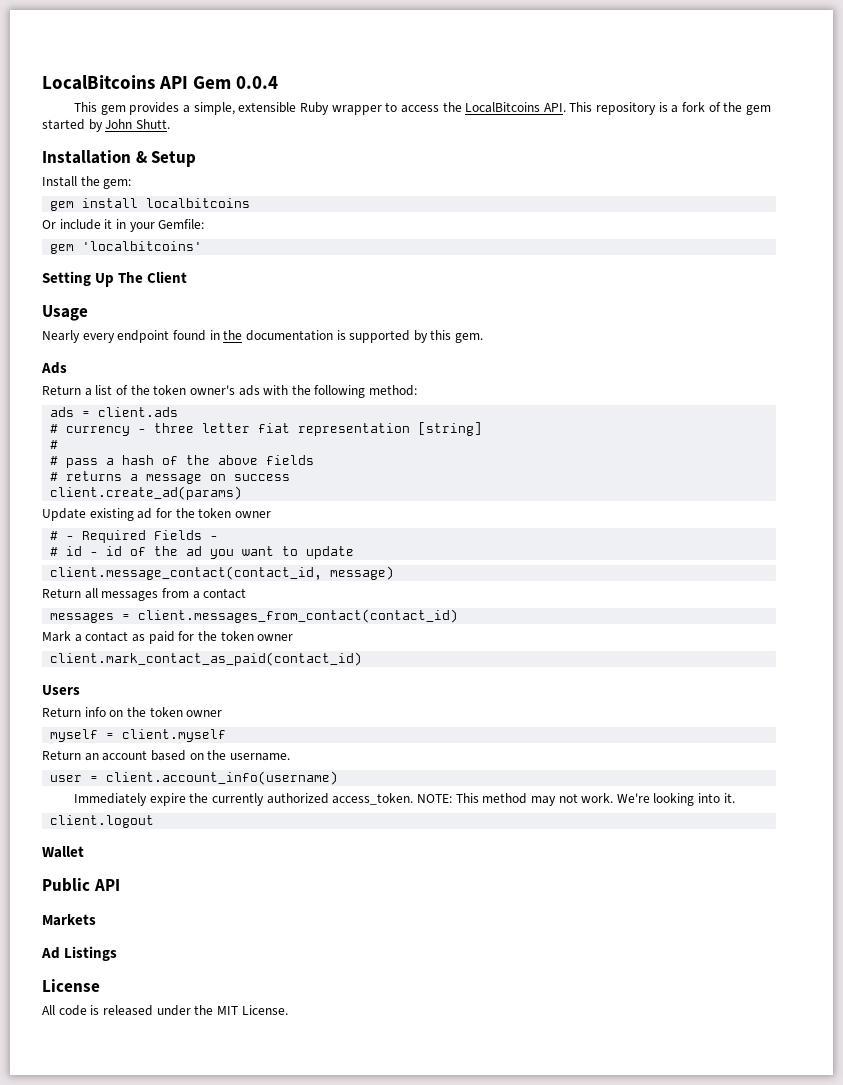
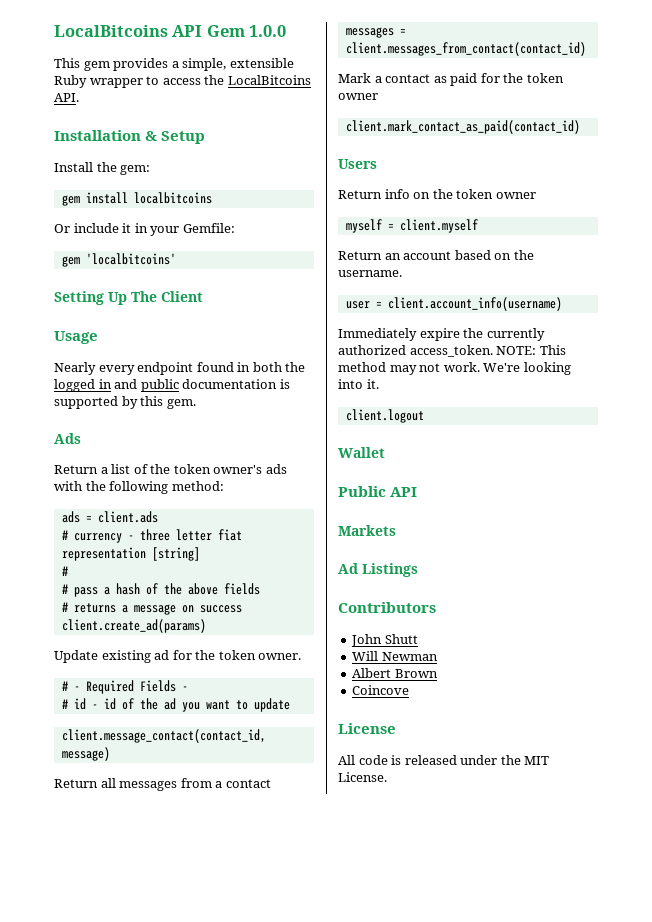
- LocalBitcoins API Gem 0.0.4
+ LocalBitcoins API Gem 1.0.0
- This gem provides a simple, extensible Ruby wrapper to access the LocalBitcoins API. This repository is a fork of the gem started by John Shutt.
+ This gem provides a simple, extensible Ruby wrapper to access the LocalBitcoins API.
- Nearly every endpoint found in the documentation is supported by this gem.
+ Nearly every endpoint found in both the logged in and public documentation is supported by this gem.
- Update existing ad for the token owner
+ Update existing ad for the token owner.
+ Contributors
+ John Shutt
+ Will Newman
+ Albert Brown
+ Coincove

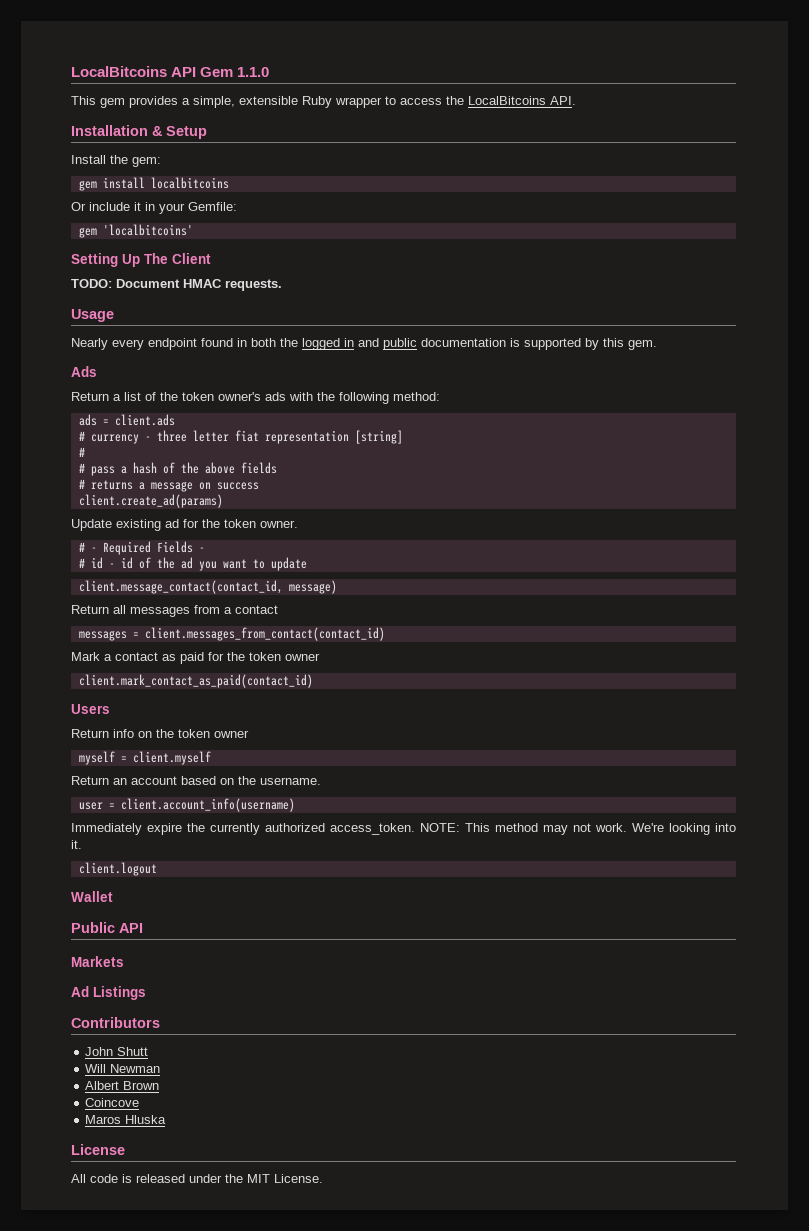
- LocalBitcoins API Gem 1.0.0
+ LocalBitcoins API Gem 1.1.0
+ TODO: Document HMAC requests.
+ Maros Hluska

